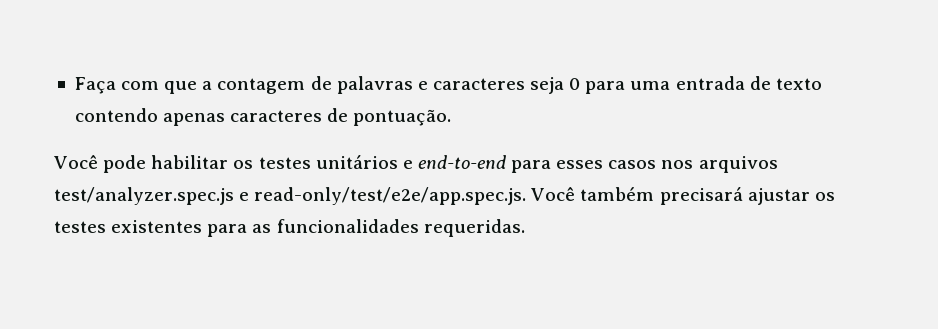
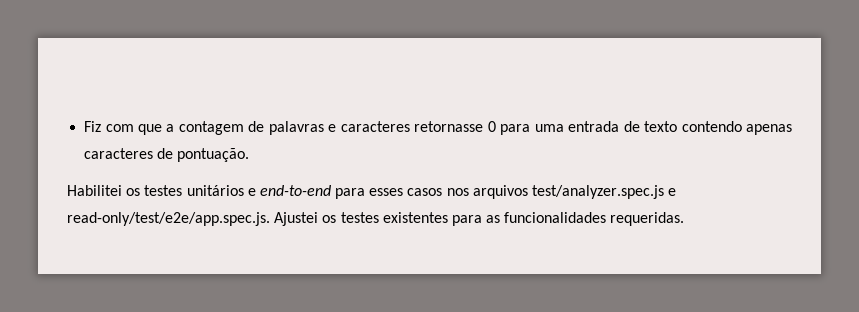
- Faça com que a contagem de palavras e caracteres seja 0 para uma entrada de texto contendo apenas caracteres de pontuação.
+ Fiz com que a contagem de palavras e caracteres retornasse 0 para uma entrada de texto contendo apenas caracteres de pontuação.
- Você pode habilitar os testes unitários e end-to-end para esses casos nos arquivos test/analyzer.spec.js e read-only/test/e2e/app.spec.js. Você também precisará ajustar os testes existentes para as funcionalidades requeridas.
+ Habilitei os testes unitários e end-to-end para esses casos nos arquivos test/analyzer.spec.js e read-only/test/e2e/app.spec.js. Ajustei os testes existentes para as funcionalidades requeridas.

